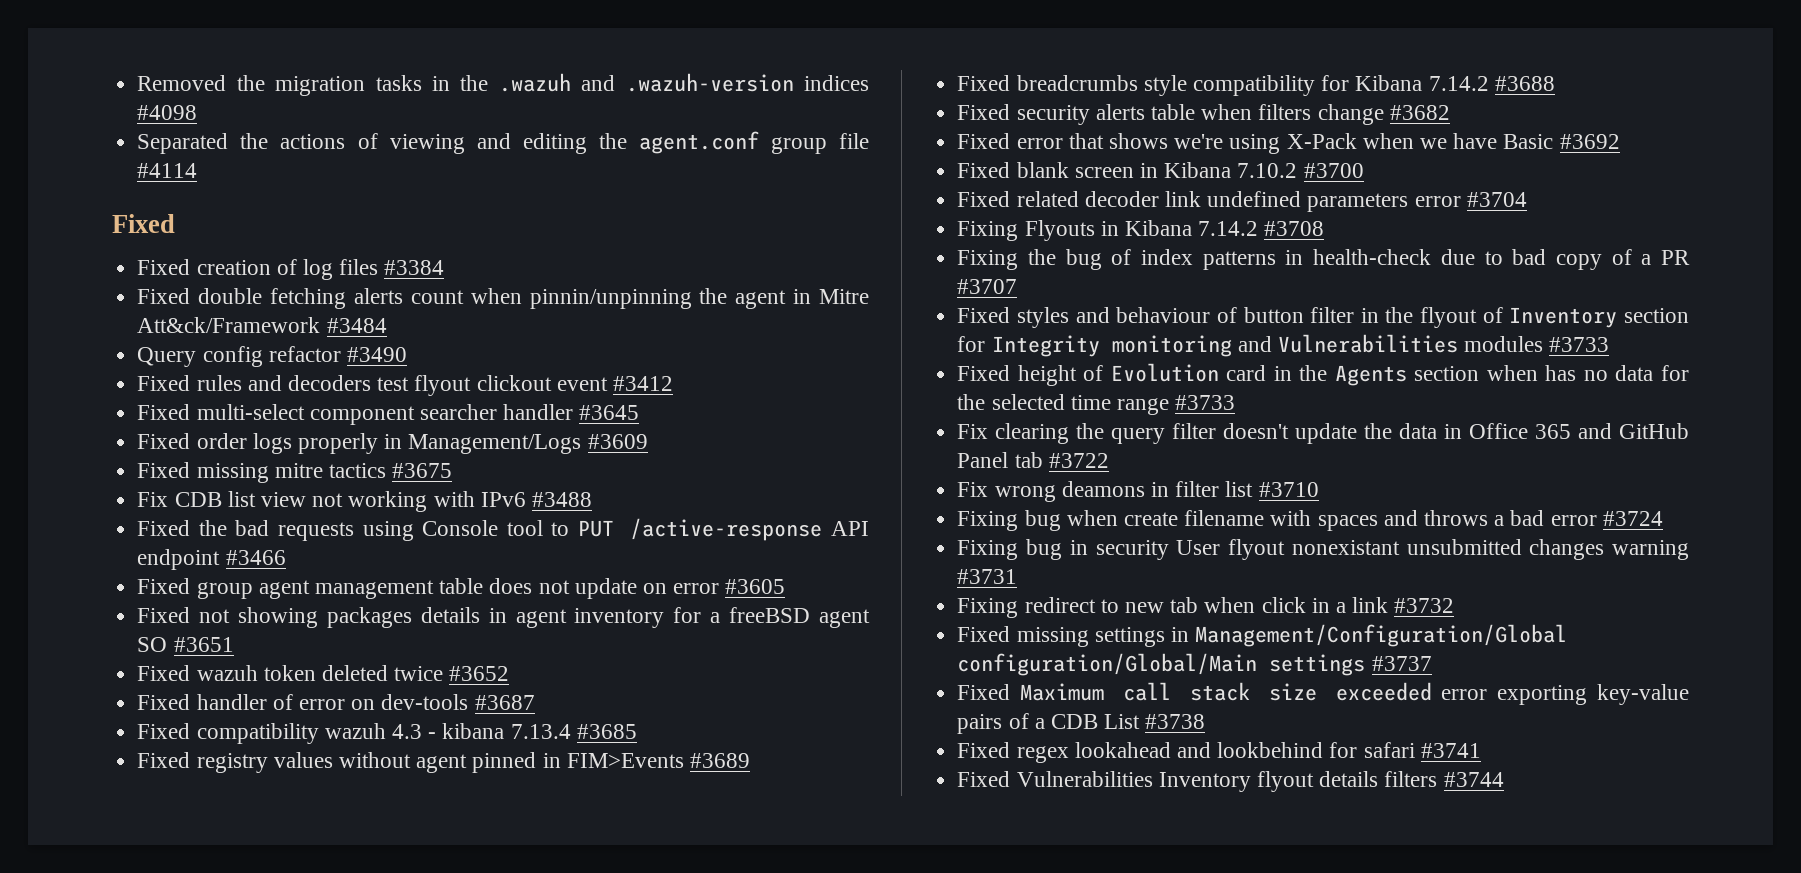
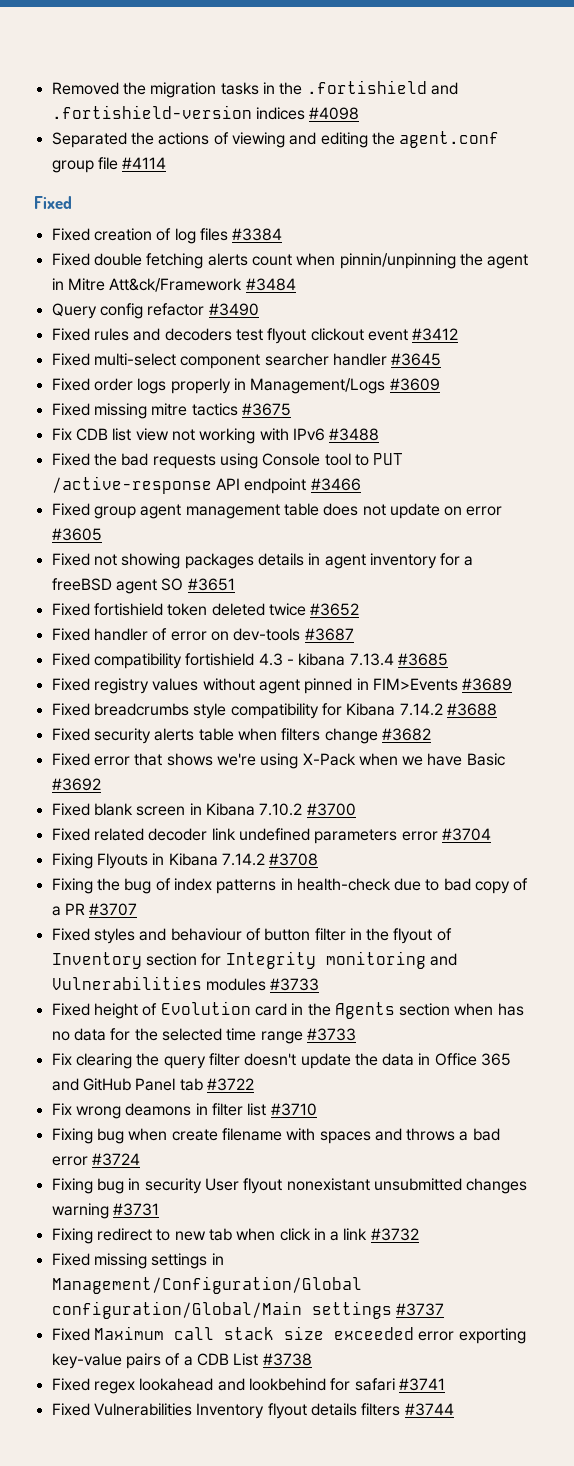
- Removed the migration tasks in the .wazuh and .wazuh-version indices #4098
+ Removed the migration tasks in the .fortishield and .fortishield-version indices #4098
- Fixed wazuh token deleted twice #3652
+ Fixed fortishield token deleted twice #3652
- Fixed compatibility wazuh 4.3 - kibana 7.13.4 #3685
+ Fixed compatibility fortishield 4.3 - kibana 7.13.4 #3685

